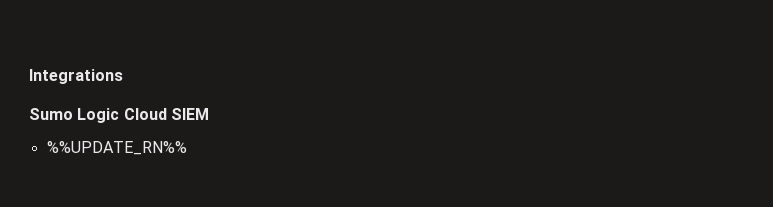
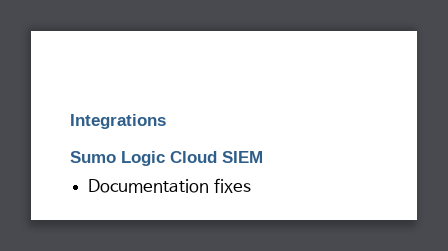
- %%UPDATE_RN%%
+ Documentation fixes

